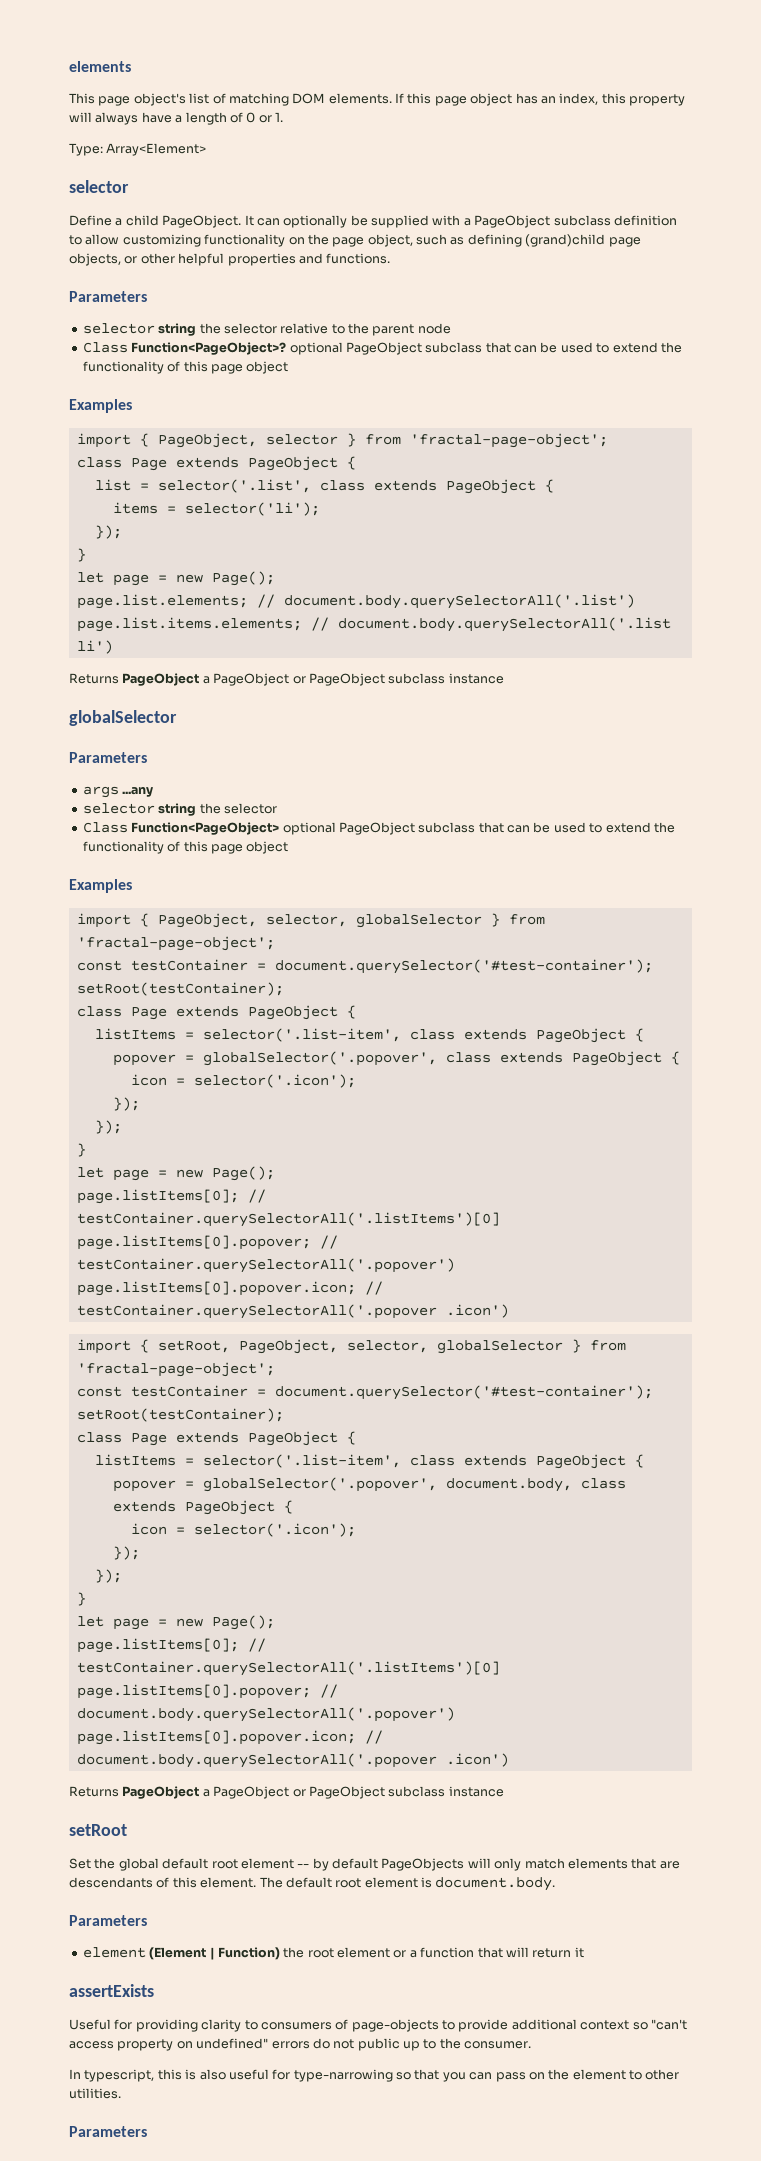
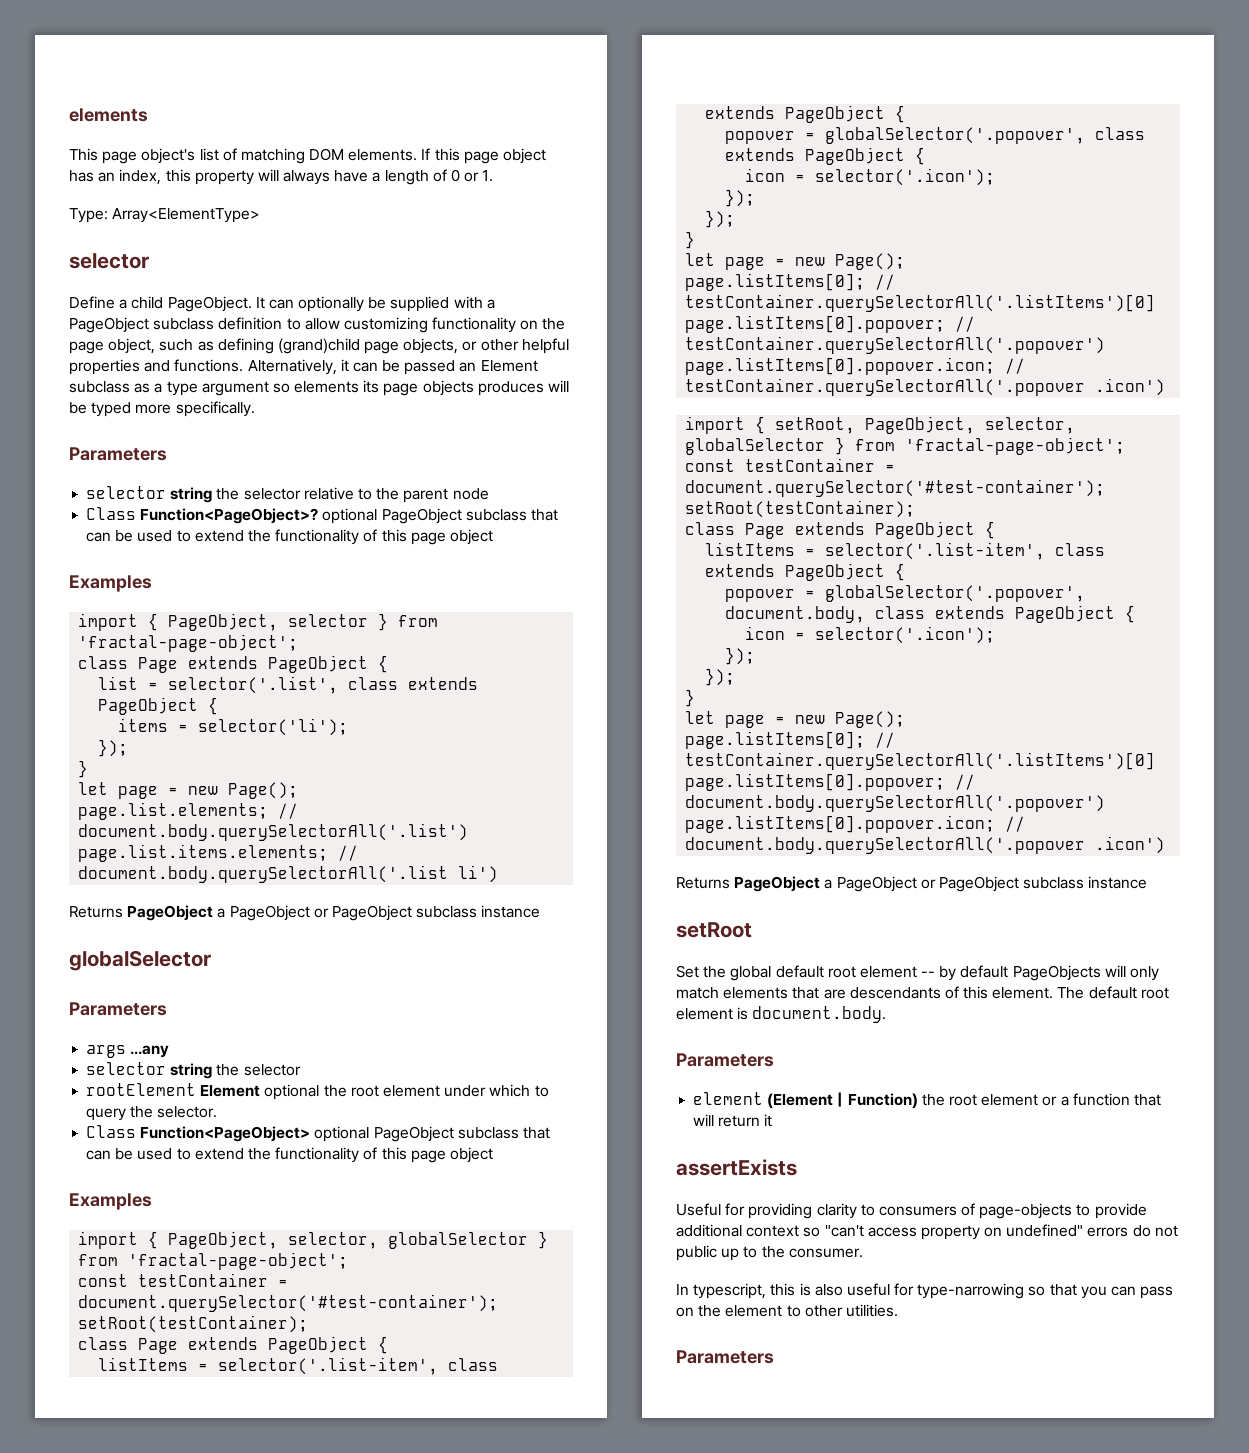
- Type: Array<Element>
+ Type: Array<ElementType>
+ Alternatively, it can be passed an Element subclass as a type argument so elements its page objects produces will be typed more specifically.
+ rootElement Element optional the root element under which to query the selector.

